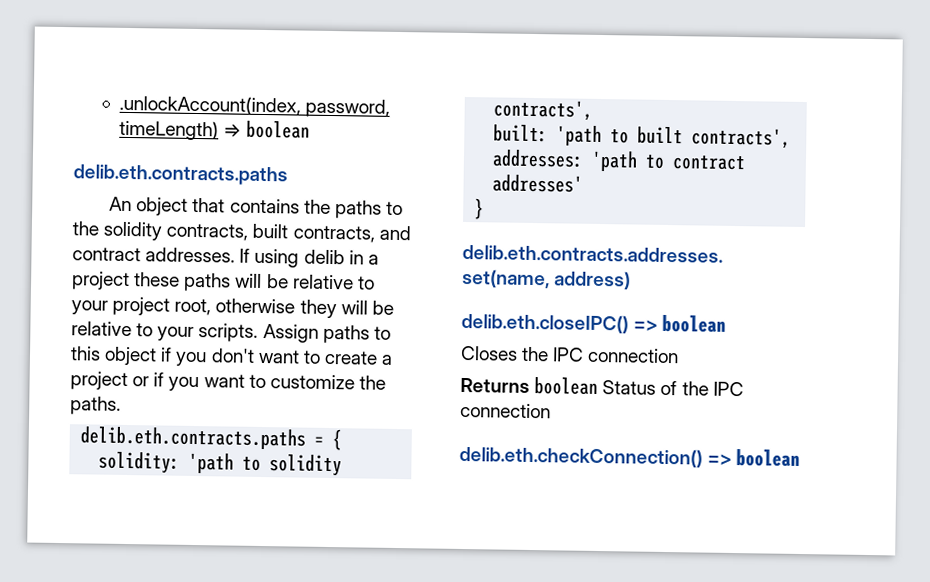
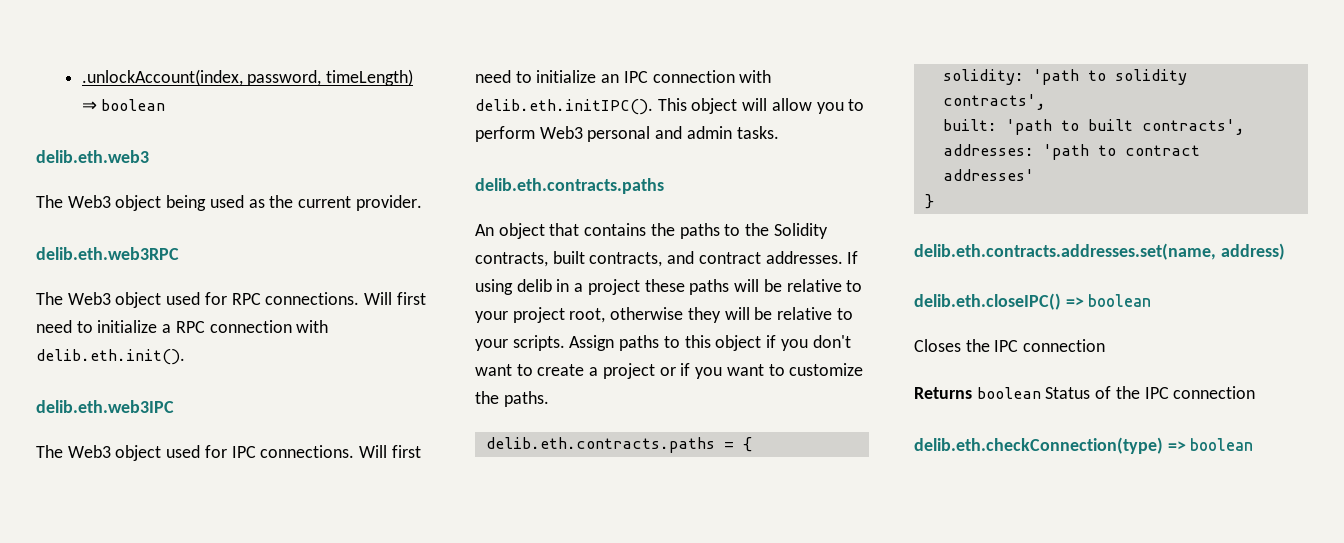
+ delib.eth.web3
+ The Web3 object being used as the current provider.
+ delib.eth.web3RPC
+ The Web3 object used for RPC connections. Will first need to initialize a RPC connection with delib.eth.init().
+ delib.eth.web3IPC
+ The Web3 object used for IPC connections. Will first need to initialize an IPC connection with delib.eth.initIPC(). This object will allow you to perform Web3 personal and admin tasks.
- An object that contains the paths to the solidity contracts, built contracts, and contract addresses.
+ An object that contains the paths to the Solidity contracts, built contracts, and contract addresses.
- delib.eth.checkConnection() => boolean
+ delib.eth.checkConnection(type) => boolean

